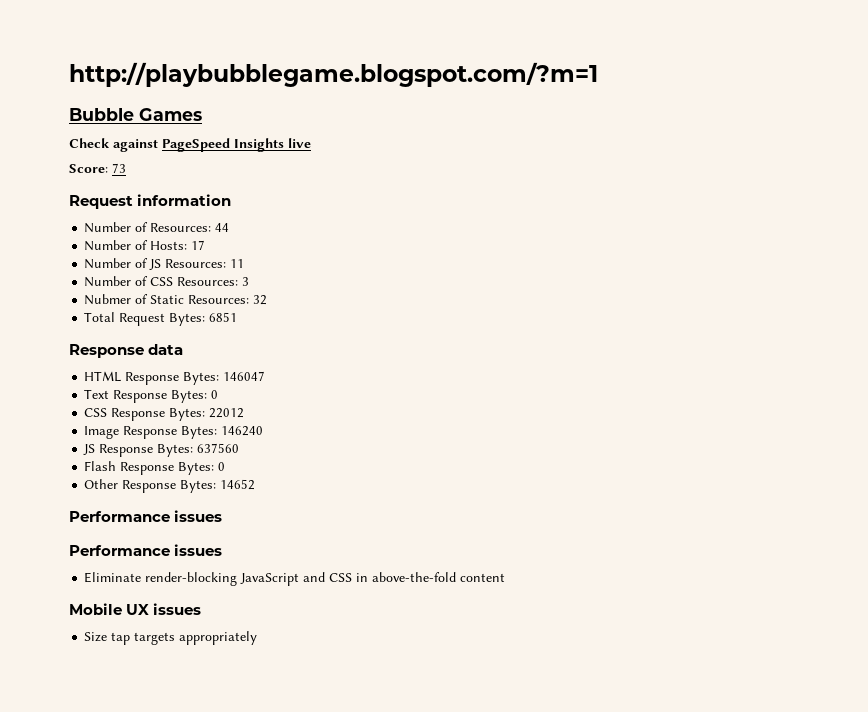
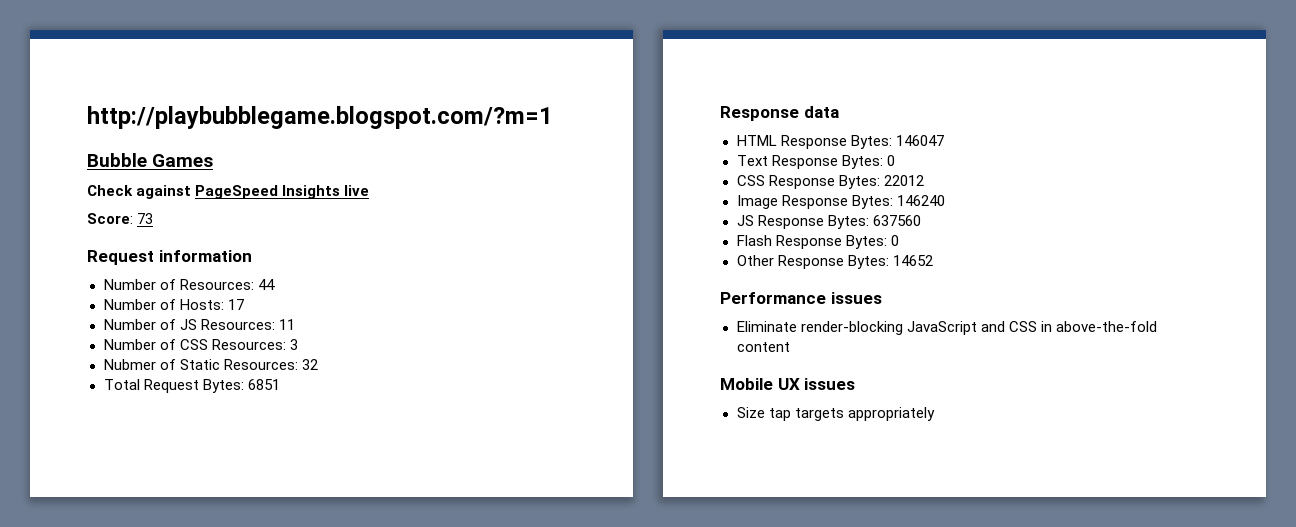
  Other Response Bytes: 14652
- Performance issues

